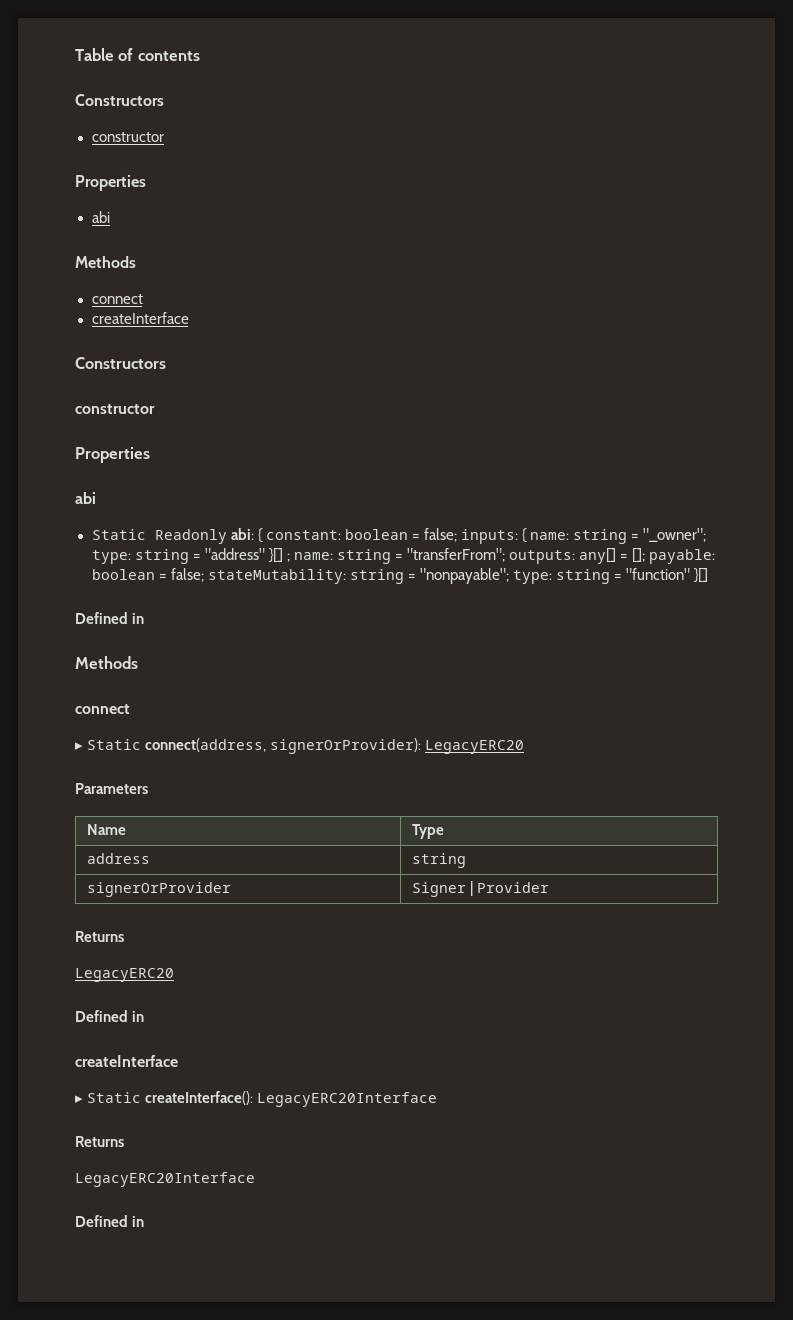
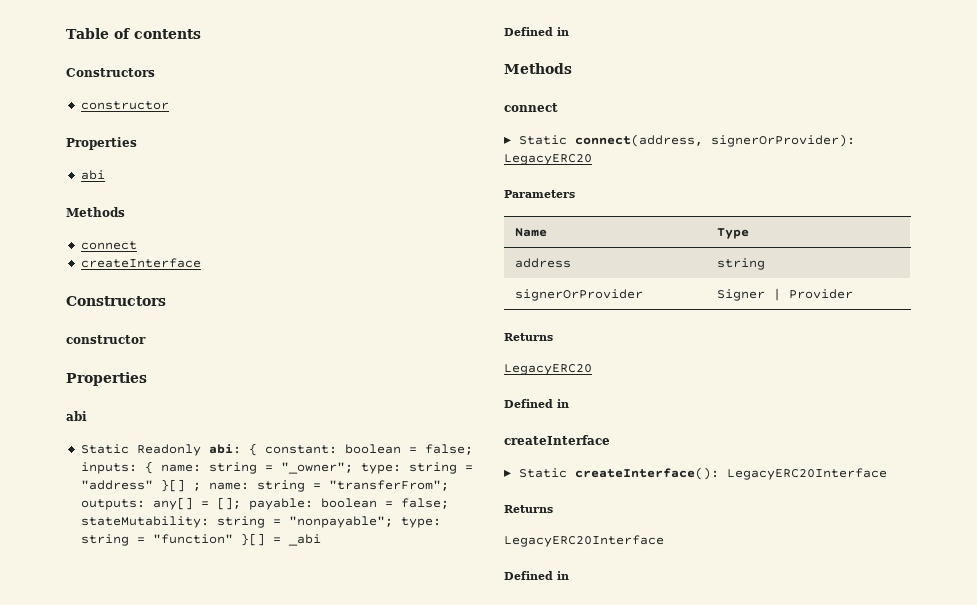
- Static Readonly abi: { constant: boolean = false; inputs: { name: string = "_owner"; type: string = "address" }[] ; name: string = "transferFrom"; outputs: any[] = []; payable: boolean = false; stateMutability: string = "nonpayable"; type: string = "function" }[]
+ Static Readonly abi: { constant: boolean = false; inputs: { name: string = "_owner"; type: string = "address" }[] ; name: string = "transferFrom"; outputs: any[] = []; payable: boolean = false; stateMutability: string = "nonpayable"; type: string = "function" }[] = _abi

